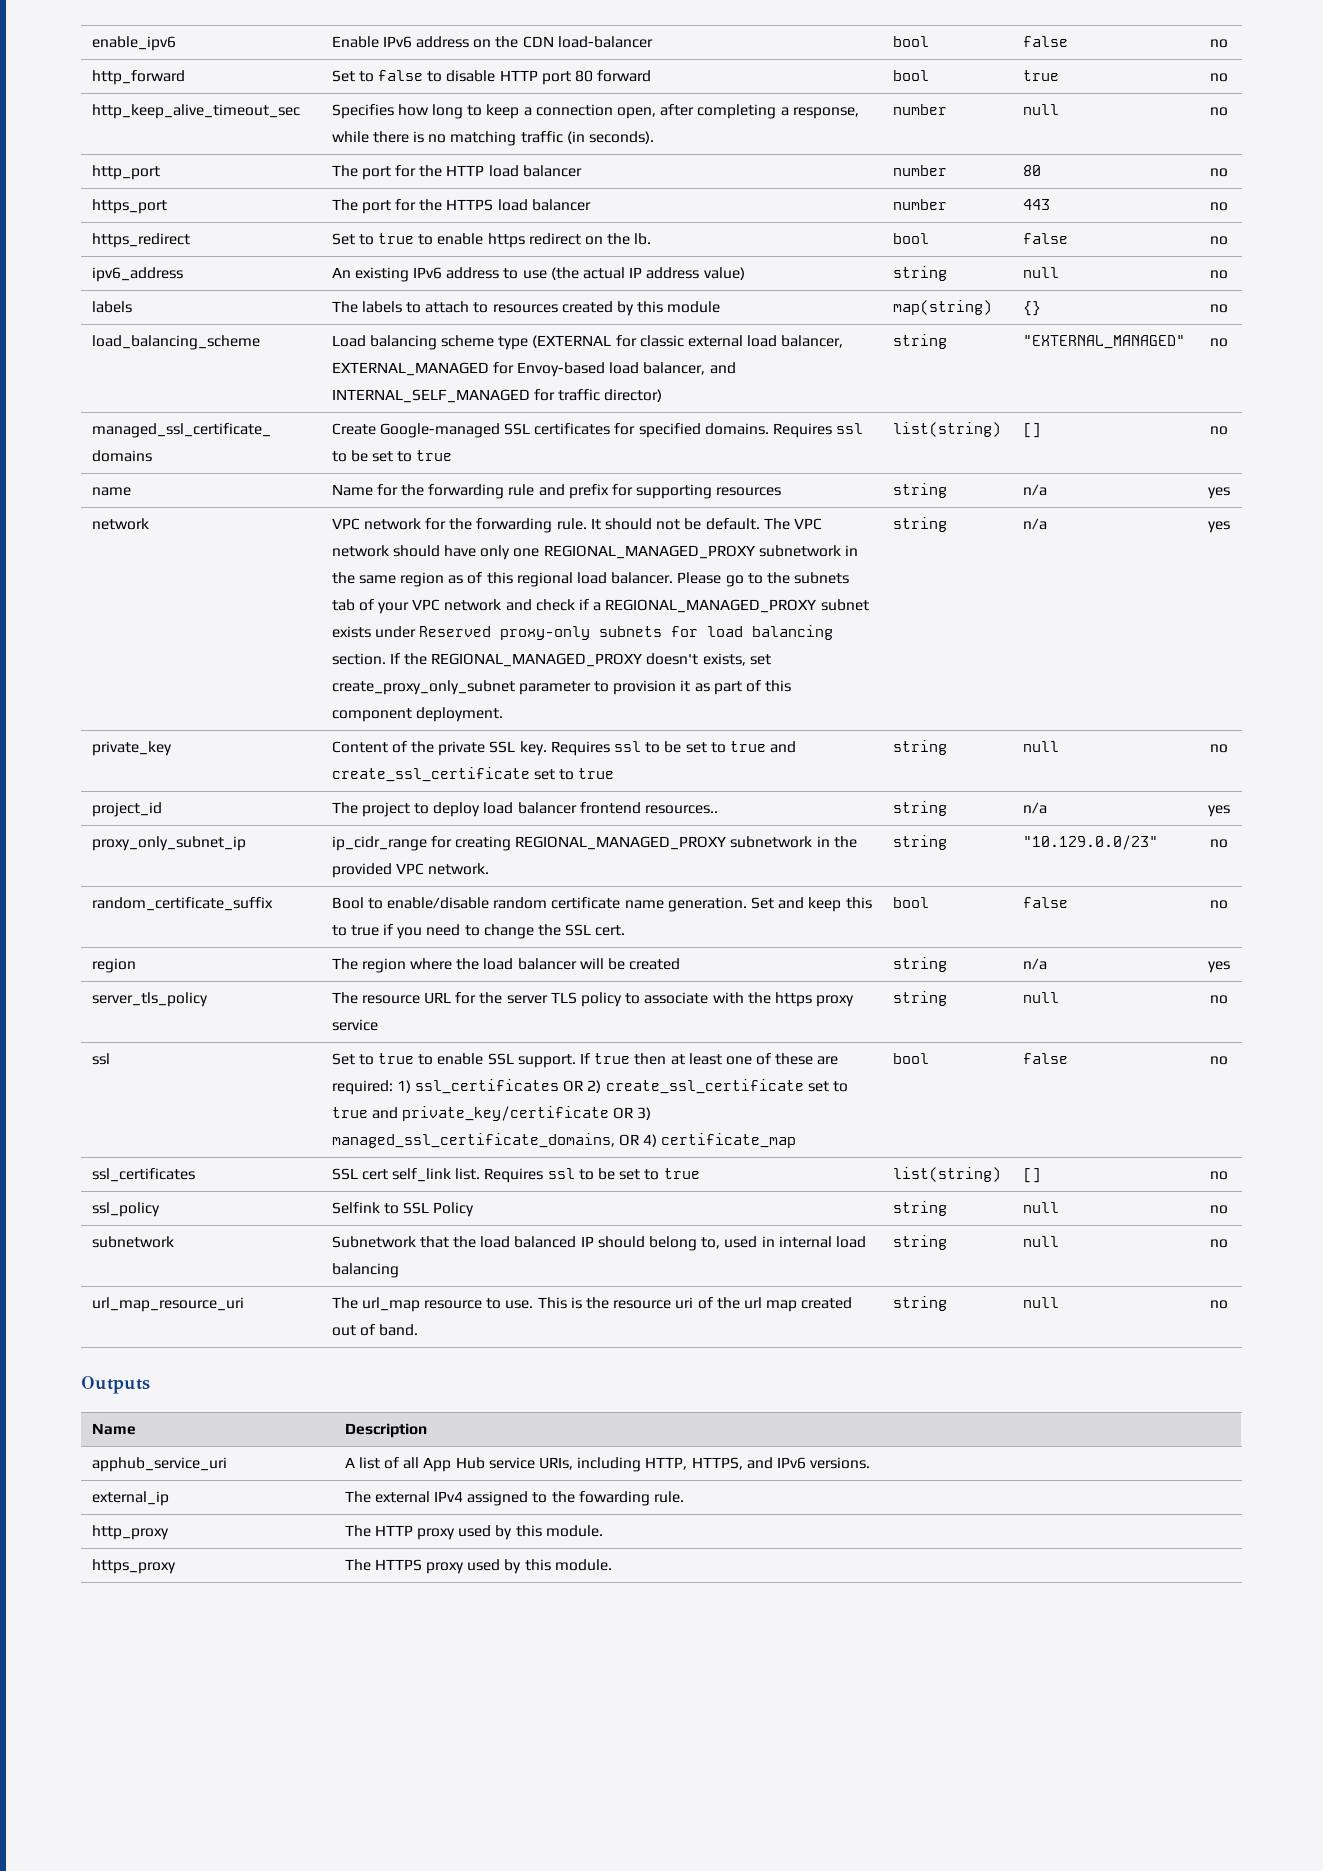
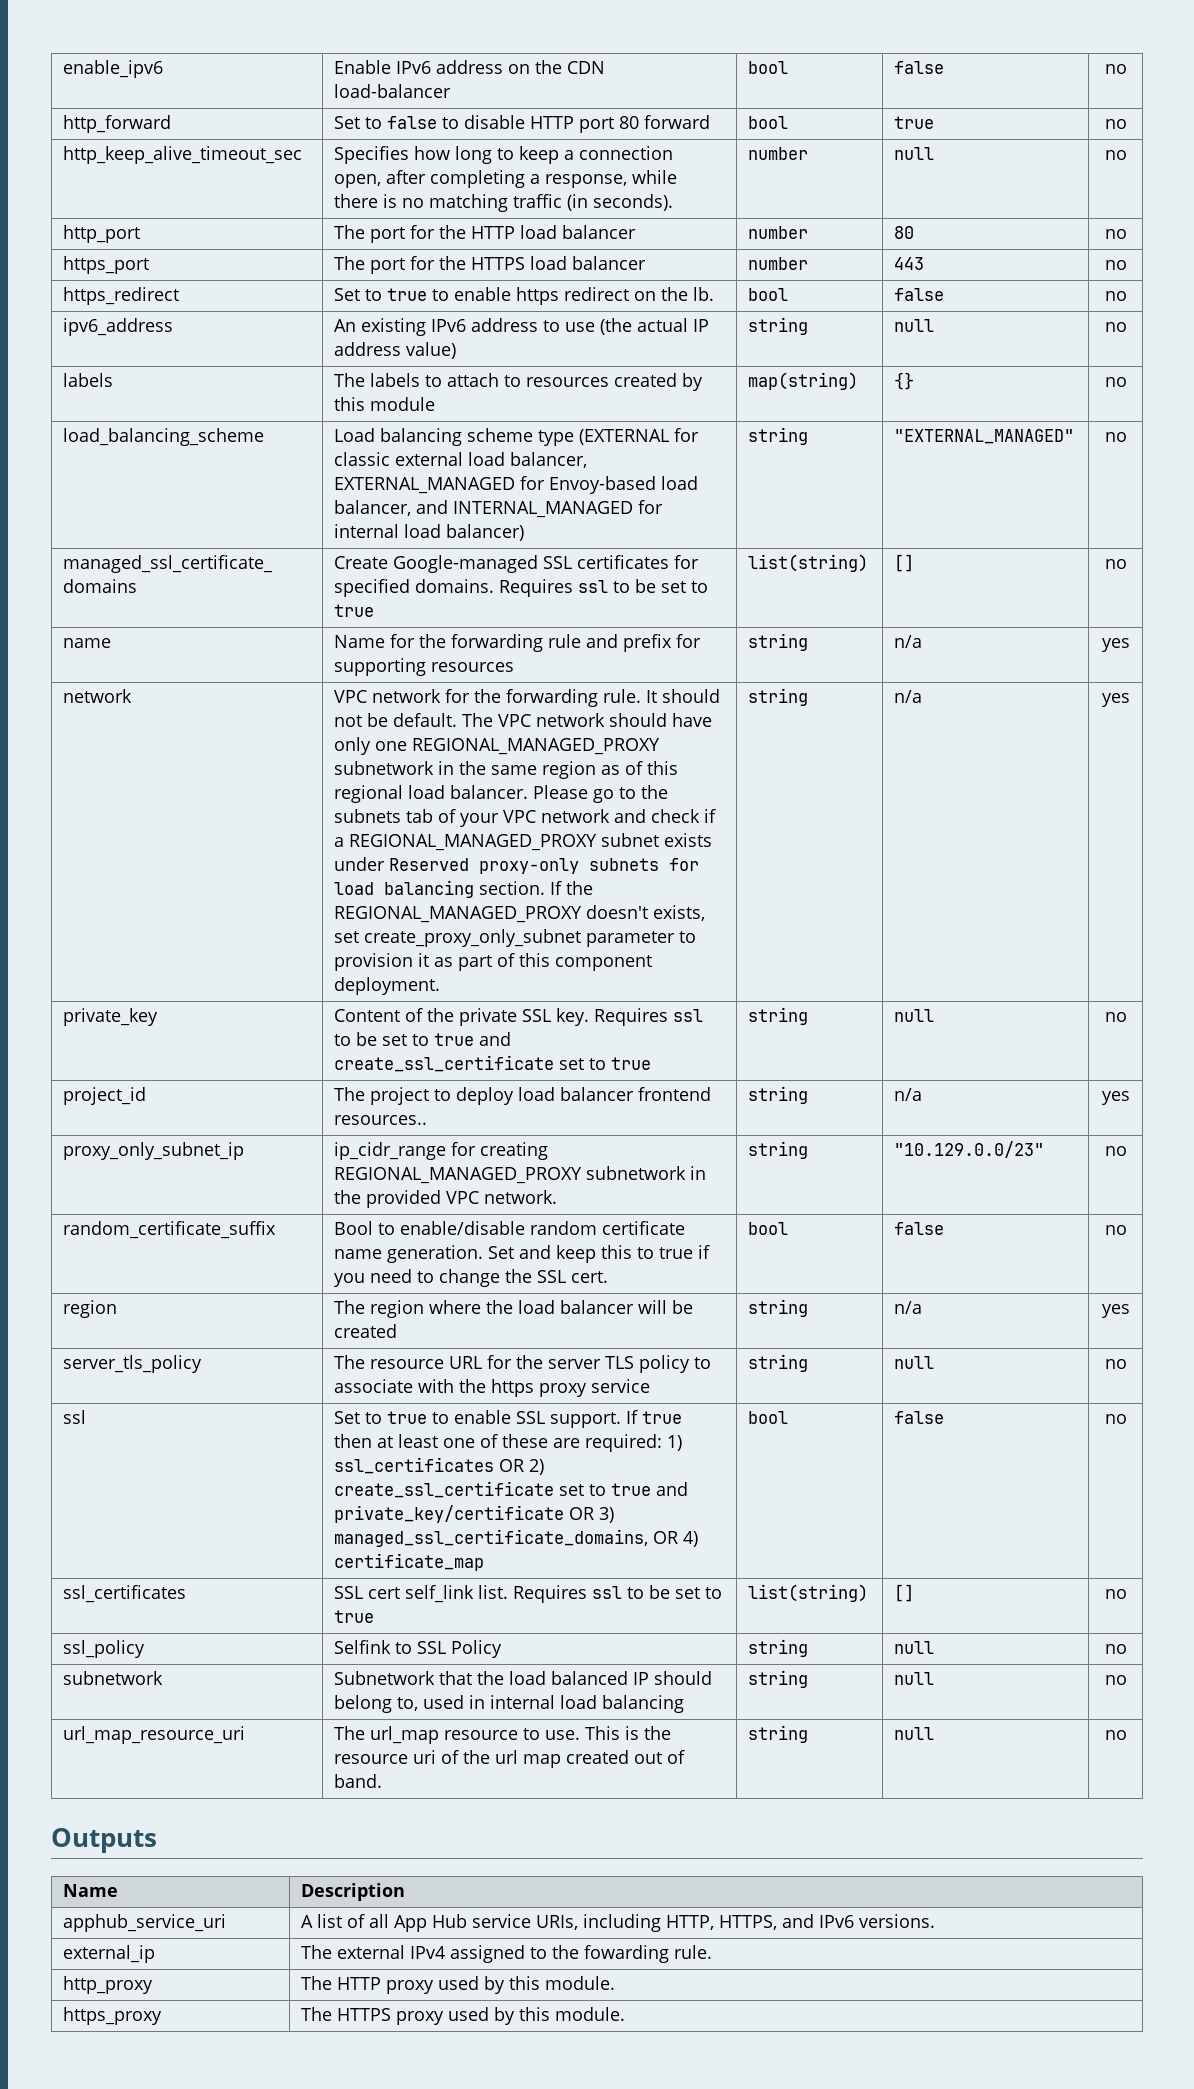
- load_balancing_scheme | Load balancing scheme type (EXTERNAL for classic external load balancer, EXTERNAL_MANAGED for Envoy-based load balancer, and INTERNAL_SELF_MANAGED for traffic director) | string | "EXTERNAL_MANAGED" | no
+ load_balancing_scheme | Load balancing scheme type (EXTERNAL for classic external load balancer, EXTERNAL_MANAGED for Envoy-based load balancer, and INTERNAL_MANAGED for internal load balancer) | string | "EXTERNAL_MANAGED" | no

